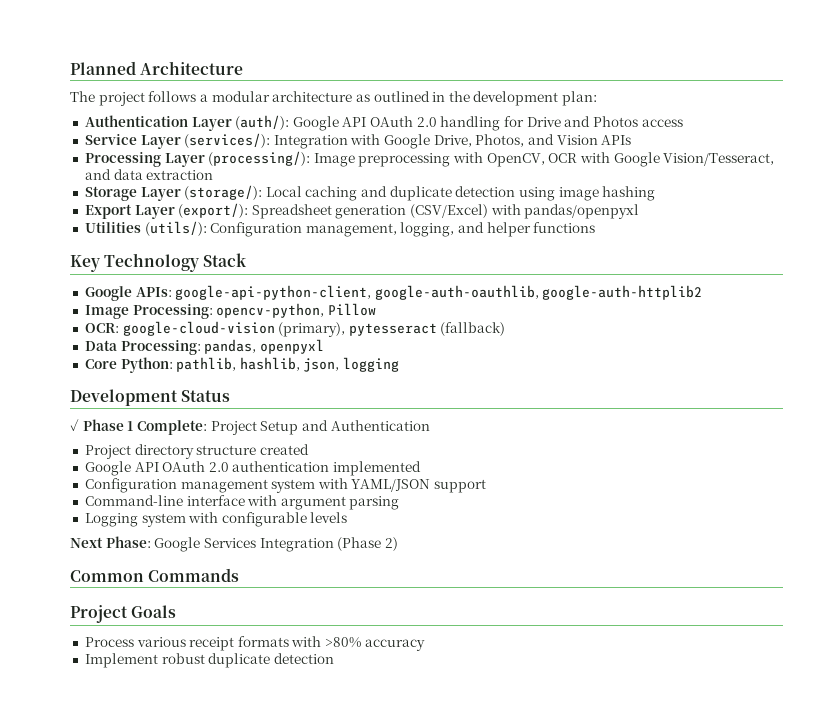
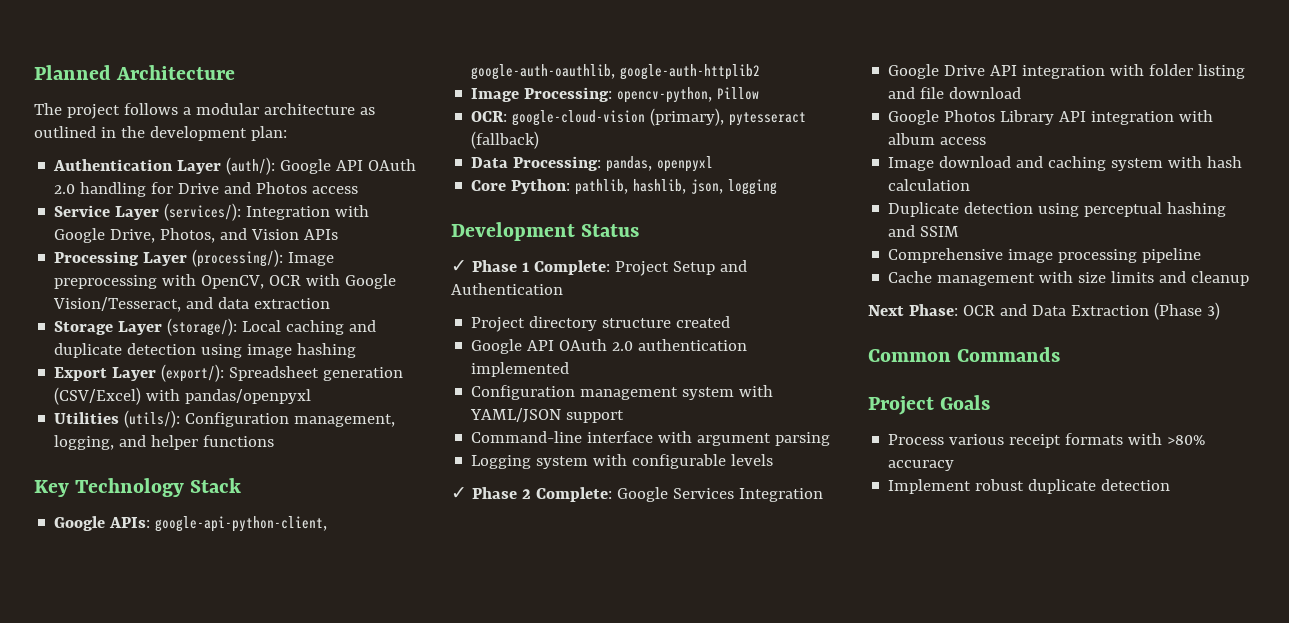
- Next Phase: Google Services Integration (Phase 2)
+ ✓ Phase 2 Complete: Google Services Integration
+ Google Drive API integration with folder listing and file download
+ Google Photos Library API integration with album access
+ Image download and caching system with hash calculation
+ Duplicate detection using perceptual hashing and SSIM
+ Comprehensive image processing pipeline
+ Cache management with size limits and cleanup
+ Next Phase: OCR and Data Extraction (Phase 3)

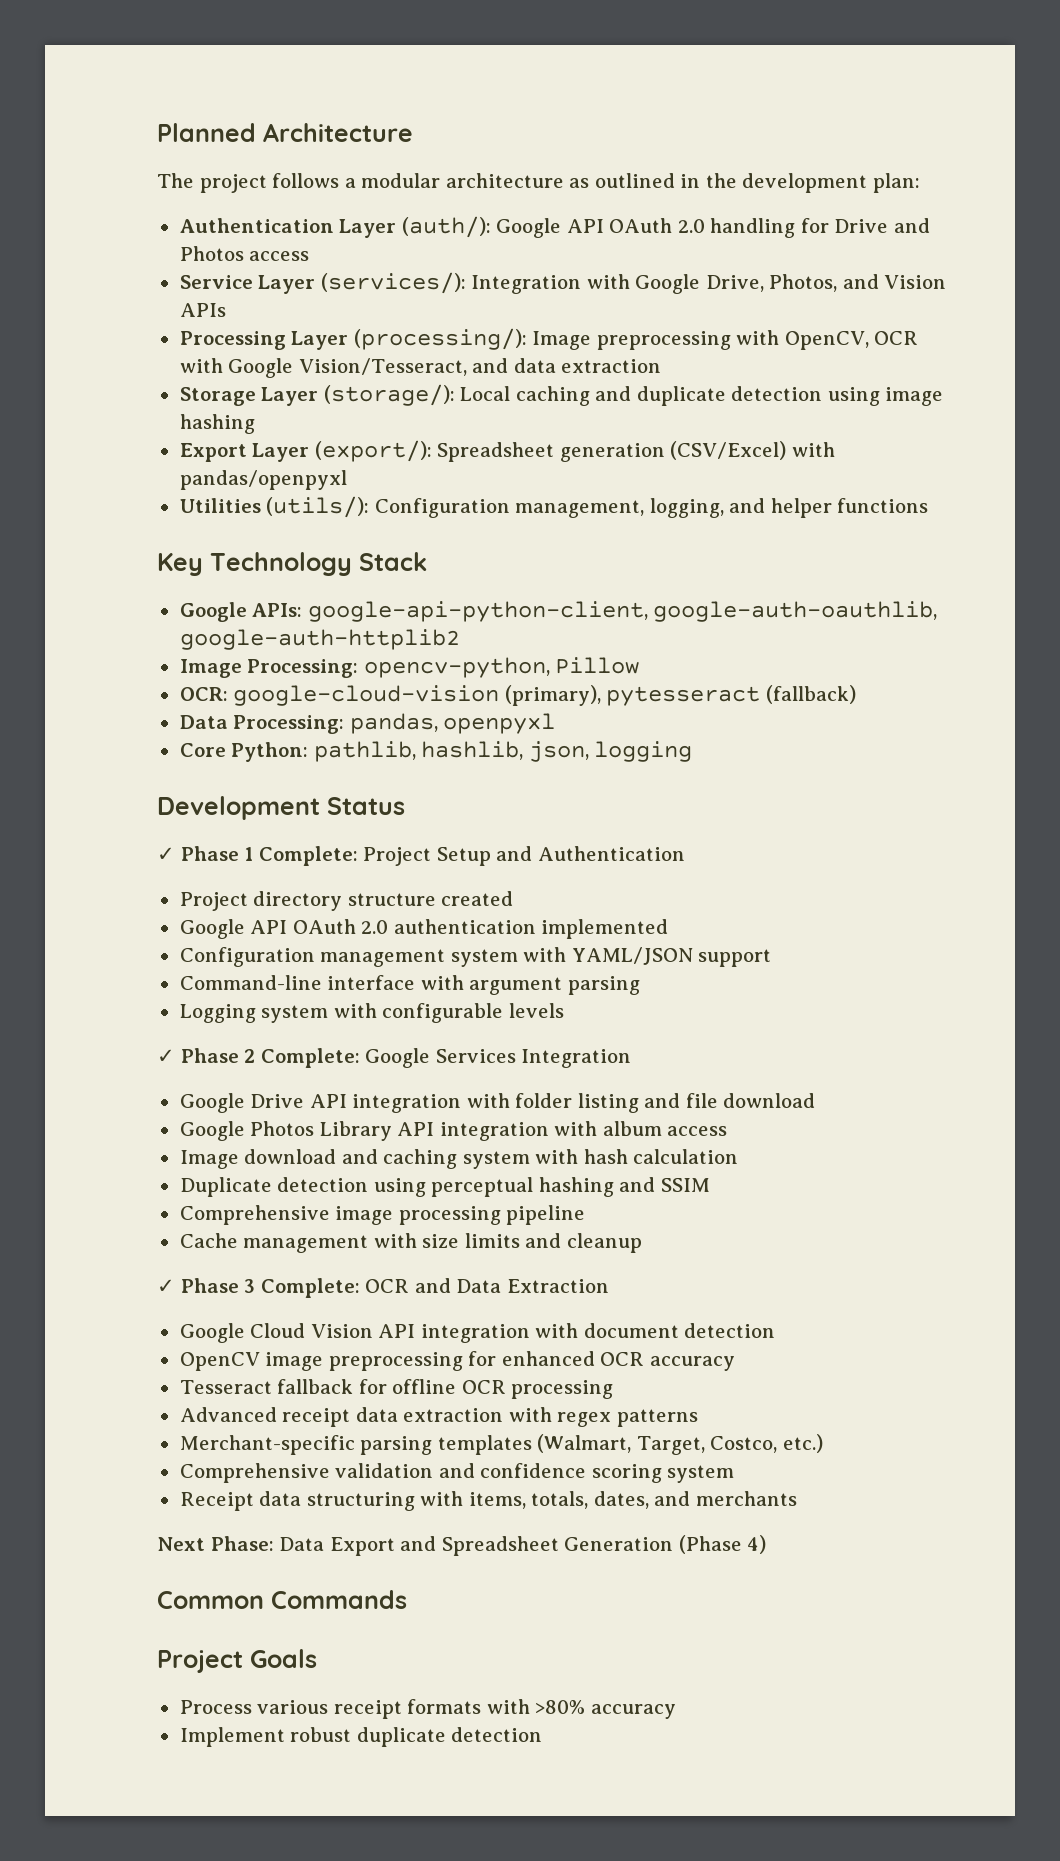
- Next Phase: OCR and Data Extraction (Phase 3)
+ ✓ Phase 3 Complete: OCR and Data Extraction
+ Google Cloud Vision API integration with document detection
+ OpenCV image preprocessing for enhanced OCR accuracy
+ Tesseract fallback for offline OCR processing
+ Advanced receipt data extraction with regex patterns
+ Merchant-specific parsing templates (Walmart, Target, Costco, etc.)
+ Comprehensive validation and confidence scoring system
+ Receipt data structuring with items, totals, dates, and merchants
+ Next Phase: Data Export and Spreadsheet Generation (Phase 4)

